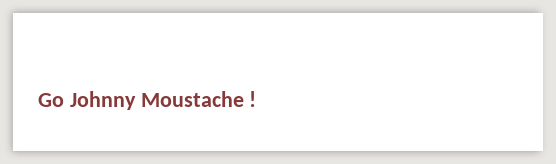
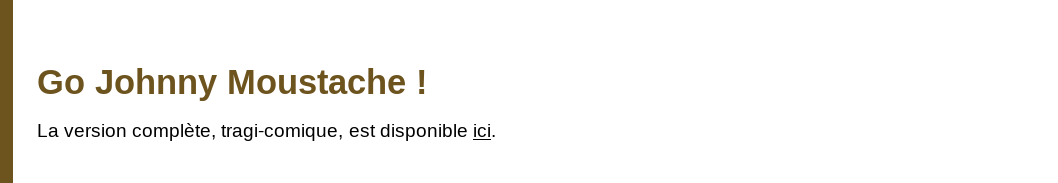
+ La version complète, tragi-comique, est disponible ici.

